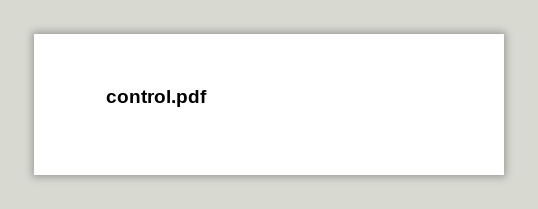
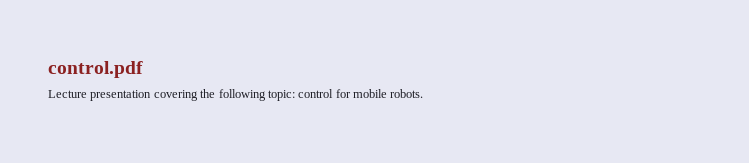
+ Lecture presentation covering the following topic: control for mobile robots.

